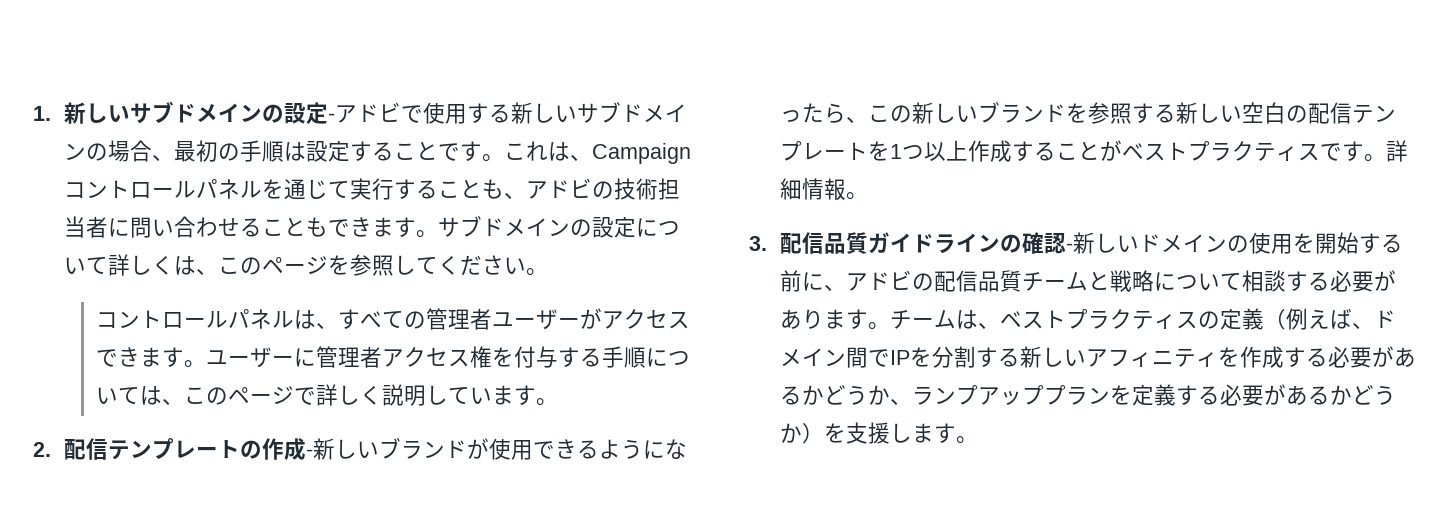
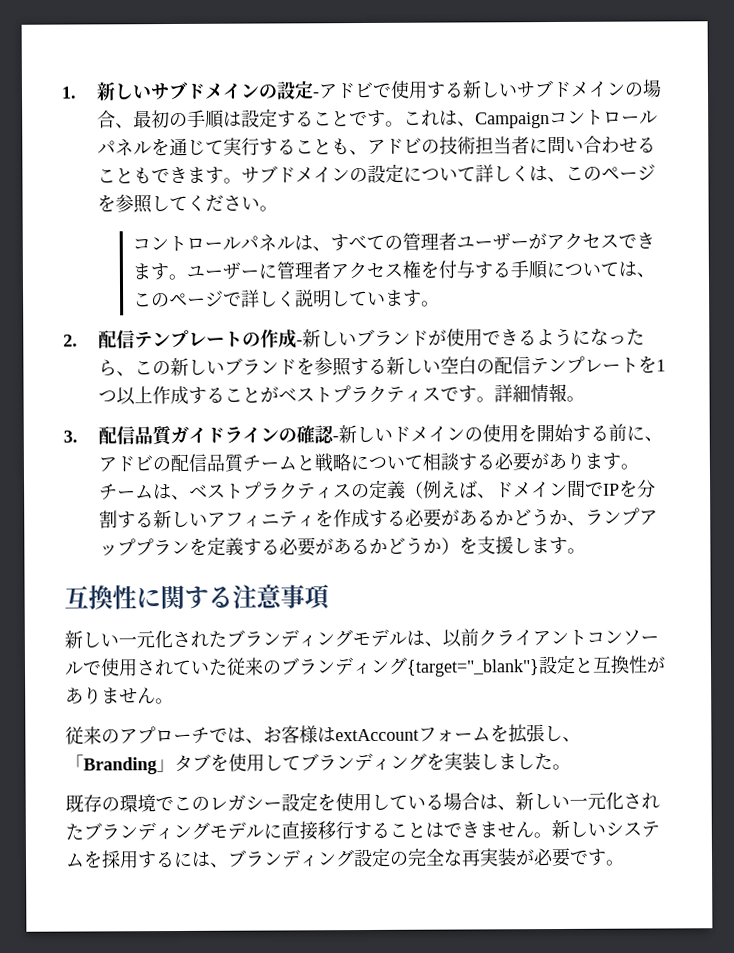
+ 互換性に関する注意事項
+ 新しい一元化されたブランディングモデルは、以前クライアントコンソールで使用されていた従来のブランディング{target="_blank"}設定と互換性がありません。
+ 従来のアプローチでは、お客様はextAccountフォームを拡張し、「Branding」タブを使用してブランディングを実装しました。
+ 既存の環境でこのレガシー設定を使用している場合は、新しい一元化されたブランディングモデルに直接移行することはできません。新しいシステムを採用するには、ブランディング設定の完全な再実装が必要です。

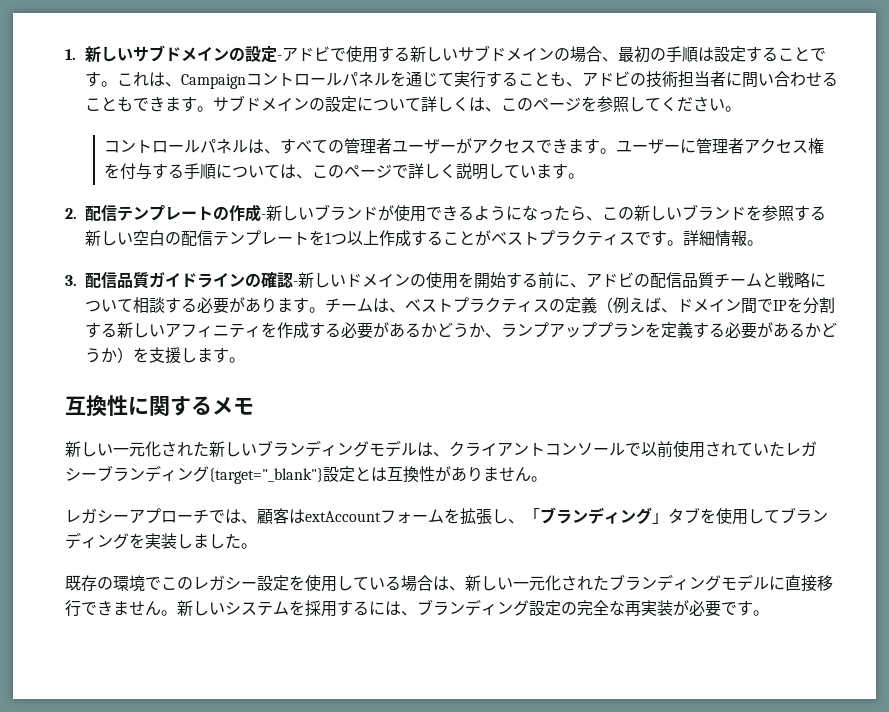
- 互換性に関する注意事項
- 新しい一元化されたブランディングモデルは、以前クライアントコンソールで使用されていた従来のブランディング{target="_blank"}設定と互換性がありません。
+ 互換性に関するメモ
+ 新しい一元化された新しいブランディングモデルは、クライアントコンソールで以前使用されていたレガシーブランディング{target="_blank"}設定とは互換性がありません。
- 従来のアプローチでは、お客様はextAccountフォームを拡張し、「Branding」タブを使用してブランディングを実装しました。
+ レガシーアプローチでは、顧客はextAccountフォームを拡張し、「ブランディング」タブを使用してブランディングを実装しました。
- 既存の環境でこのレガシー設定を使用している場合は、新しい一元化されたブランディングモデルに直接移行することはできません。
+ 既存の環境でこのレガシー設定を使用している場合は、新しい一元化されたブランディングモデルに直接移行できません。

